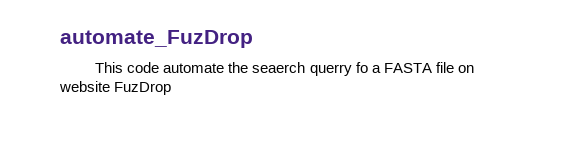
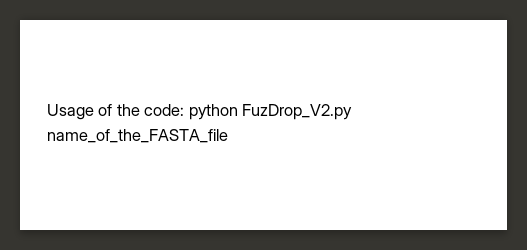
- automate_FuzDrop
- This code automate the seaerch querry fo a FASTA file on website FuzDrop
+ Usage of the code: python FuzDrop_V2.py name_of_the_FASTA_file

